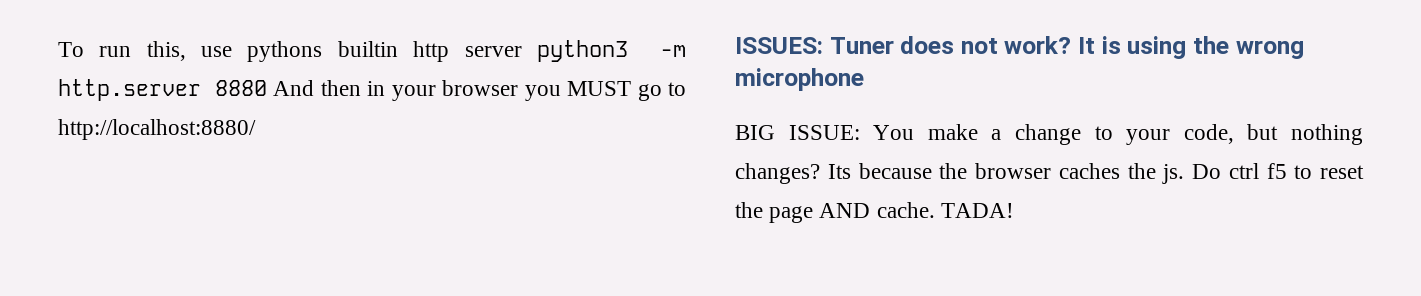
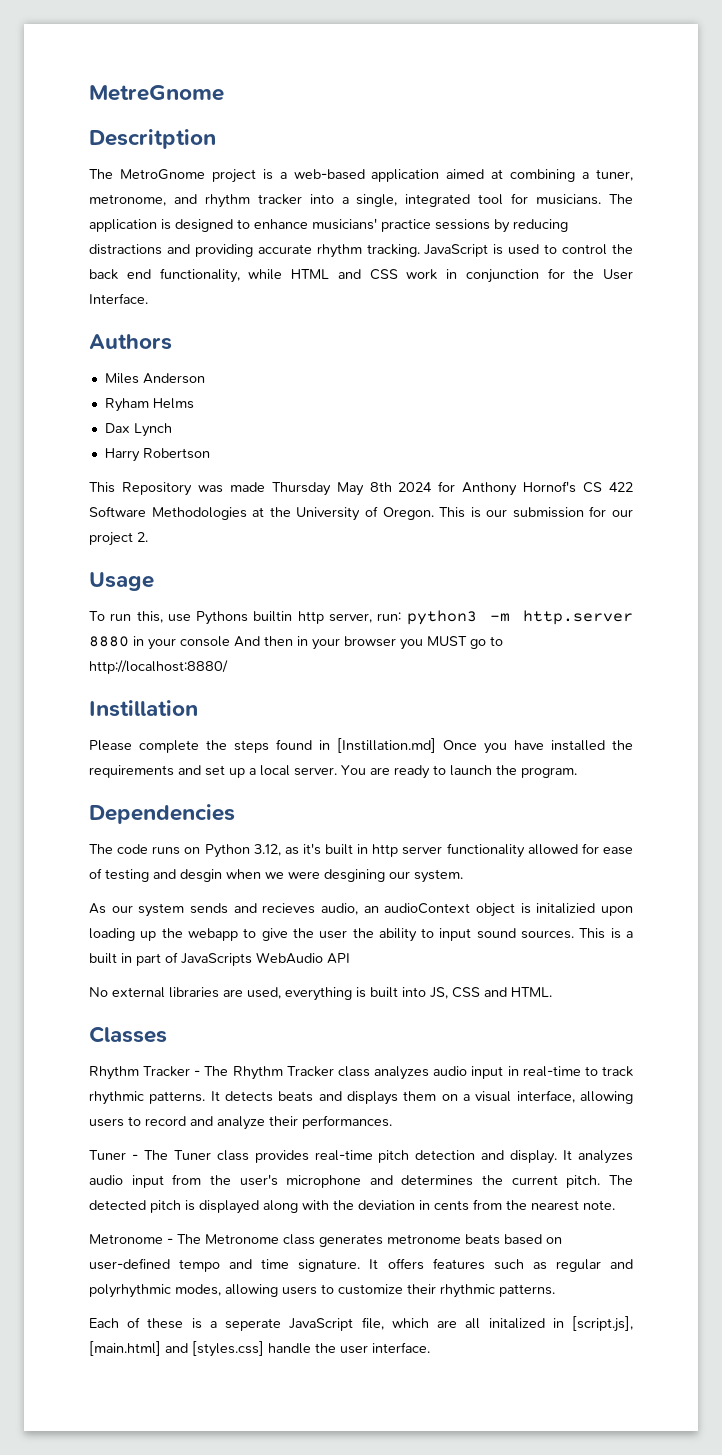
+ MetreGnome
+ Descritption
+ The MetroGnome project is a web-based application aimed at combining a tuner, metronome, and rhythm tracker into a single, integrated tool for musicians. The application is designed to enhance musicians' practice sessions by reducing distractions and providing accurate rhythm tracking. JavaScript is used to control the back end functionality, while HTML and CSS work in conjunction for the User Interface.
+ Authors
+ Miles Anderson
+ Ryham Helms
+ Dax Lynch
+ Harry Robertson
+ This Repository was made Thursday May 8th 2024 for Anthony Hornof's CS 422 Software Methodologies at the University of Oregon. This is our submission for our project 2.
+ Usage
- To run this, use pythons builtin http server python3 -m http.server 8880 And then in your browser you MUST go to http://localhost:8880/
+ To run this, use Pythons builtin http server, run: python3 -m http.server 8880 in your console And then in your browser you MUST go to http://localhost:8880/
- ISSUES: Tuner does not work? It is using the wrong microphone
- BIG ISSUE: You make a change to your code, but nothing changes? Its because the browser caches the js. Do ctrl f5 to reset the page AND cache. TADA!
+ Instillation
+ Please complete the steps found in [Instillation.md] Once you have installed the requirements and set up a local server. You are ready to launch the program.
+ Dependencies
+ The code runs on Python 3.12, as it's built in http server functionality allowed for ease of testing and desgin when we were desgining our system.
+ As our system sends and recieves audio, an audioContext object is initalizied upon loading up the webapp to give the user the ability to input sound sources. This is a built in part of JavaScripts WebAudio API
+ No external libraries are used, everything is built into JS, CSS and HTML.
+ Classes
+ Rhythm Tracker - The Rhythm Tracker class analyzes audio input in real-time to track rhythmic patterns. It detects beats and displays them on a visual interface, allowing users to record and analyze their performances.
+ Tuner - The Tuner class provides real-time pitch detection and display. It analyzes audio input from the user's microphone and determines the current pitch. The detected pitch is displayed along with the deviation in cents from the nearest note.
+ Metronome - The Metronome class generates metronome beats based on user-defined tempo and time signature. It offers features such as regular and polyrhythmic modes, allowing users to customize their rhythmic patterns.
+ Each of these is a seperate JavaScript file, which are all initalized in [script.js], [main.html] and [styles.css] handle the user interface.

